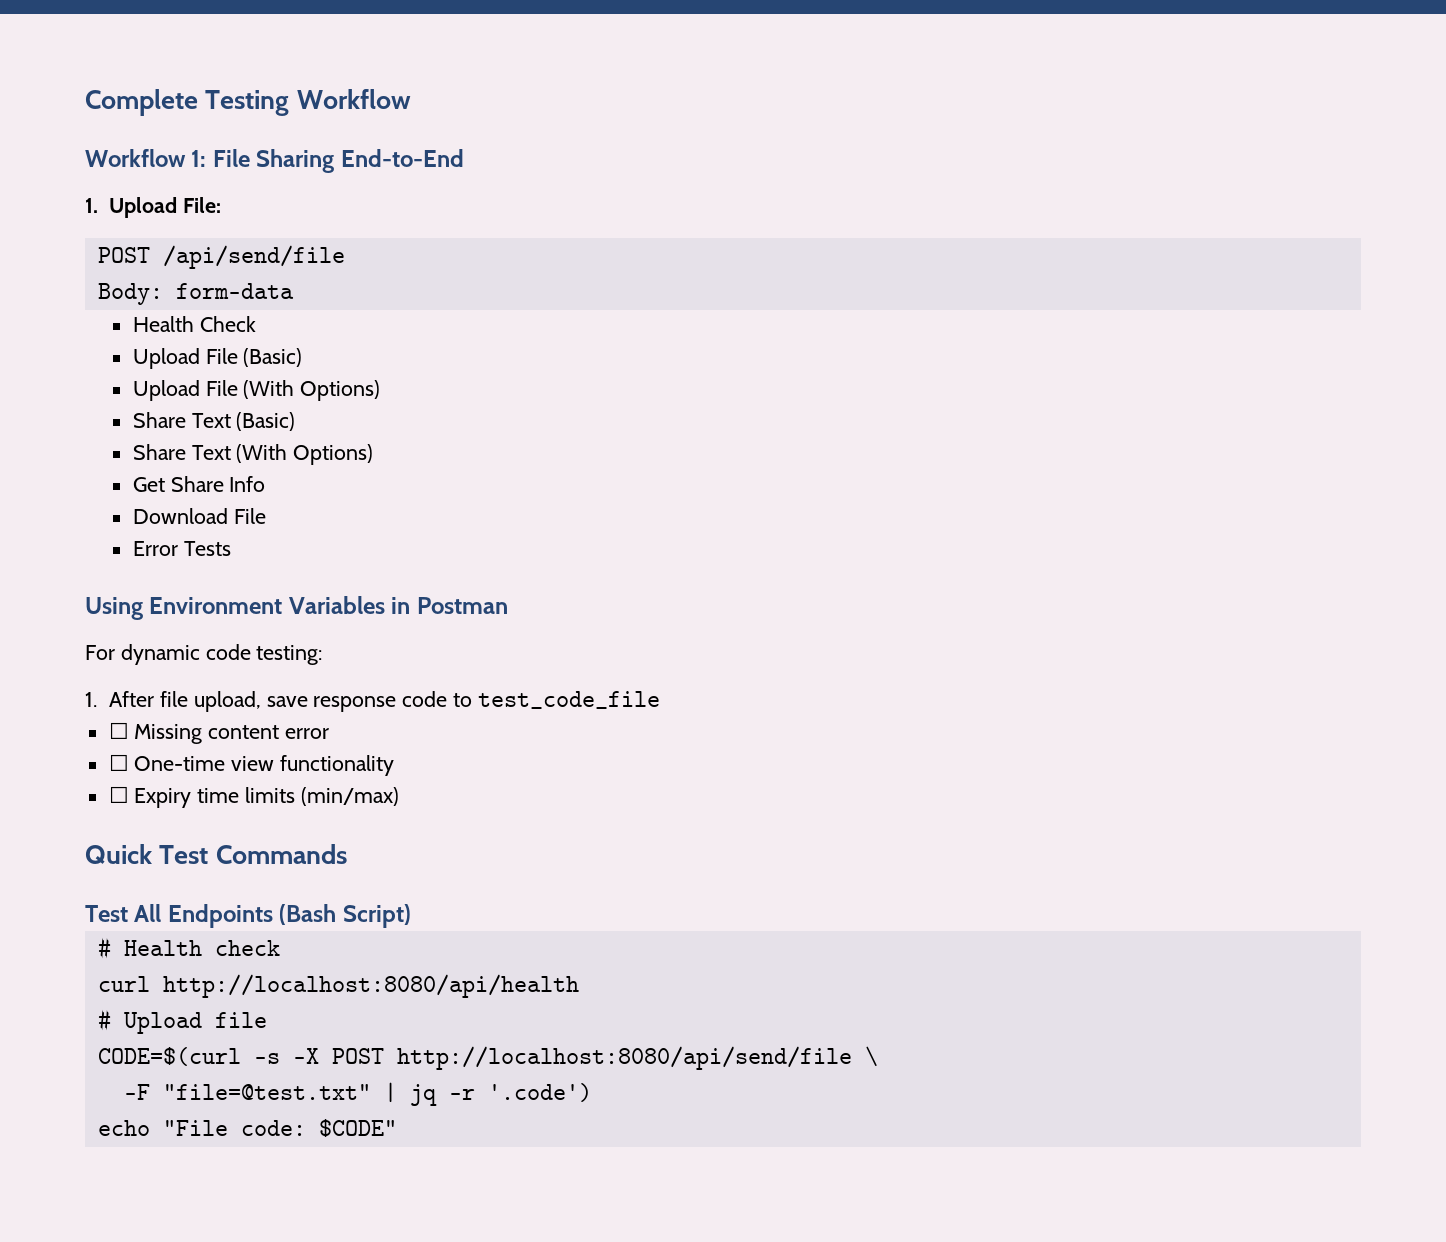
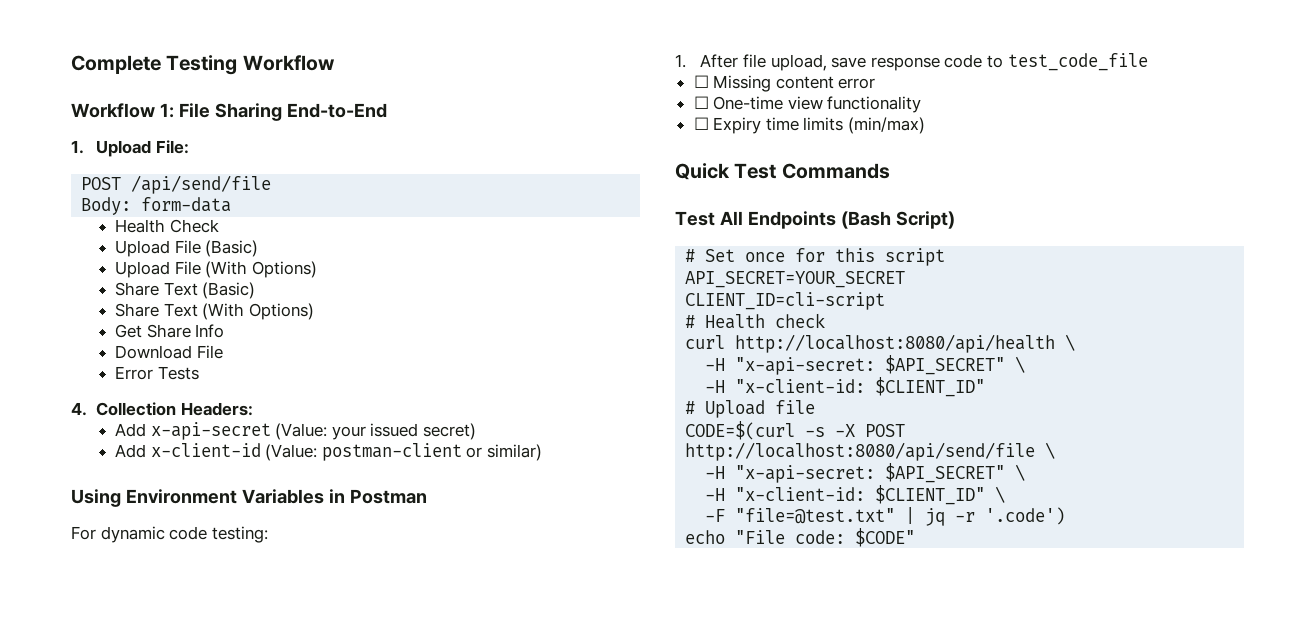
+ 4. Collection Headers:
+ Add x-api-secret (Value: your issued secret)
+ Add x-client-id (Value: postman-client or similar)
+ # Set once for this script
+ API_SECRET=YOUR_SECRET
+ CLIENT_ID=cli-script
- curl http://localhost:8080/api/health
+ curl http://localhost:8080/api/health \
+ -H "x-api-secret: $API_SECRET" \
+ -H "x-client-id: $CLIENT_ID"
  CODE=$(curl -s -X POST http://localhost:8080/api/send/file \
+ -H "x-api-secret: $API_SECRET" \
+ -H "x-client-id: $CLIENT_ID" \

